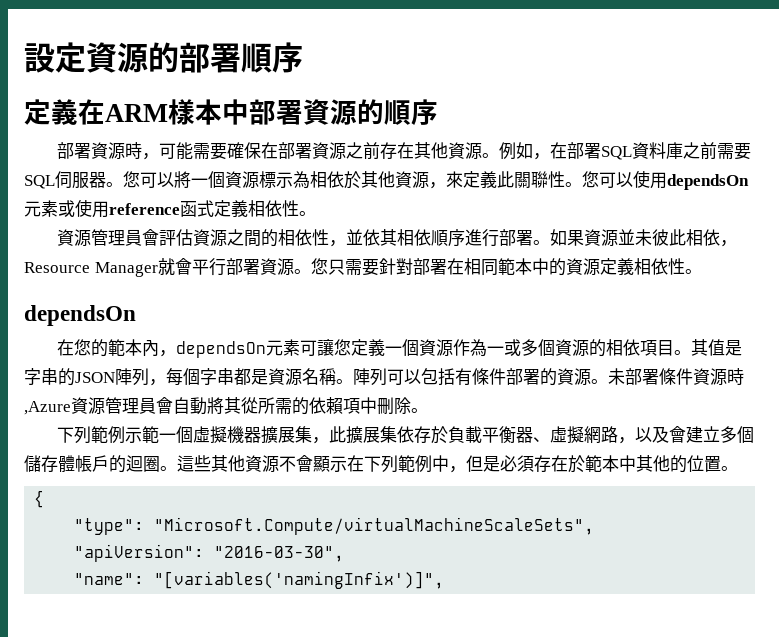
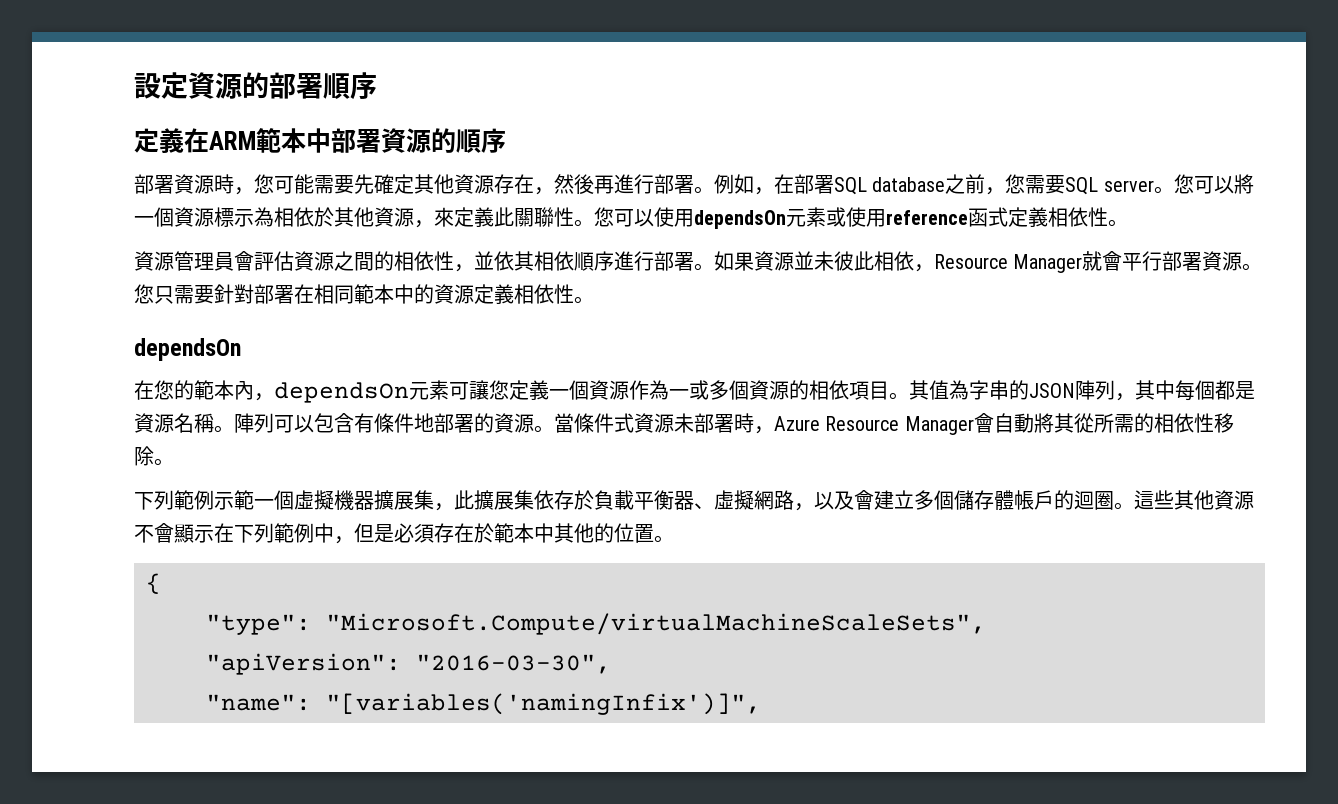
- 定義在ARM樣本中部署資源的順序
+ 定義在ARM範本中部署資源的順序
- 部署資源時，可能需要確保在部署資源之前存在其他資源。
+ 部署資源時，您可能需要先確定其他資源存在，然後再進行部署。
- 例如，在部署SQL資料庫之前需要SQL伺服器。
+ 例如，在部署SQL database之前，您需要SQL server。
- 其值是字串的JSON陣列，每個字串都是資源名稱。
+ 其值為字串的JSON陣列，其中每個都是資源名稱。
- 陣列可以包括有條件部署的資源。
+ 陣列可以包含有條件地部署的資源。
- 未部署條件資源時,Azure資源管理員會自動將其從所需的依賴項中刪除。
+ 當條件式資源未部署時，Azure Resource Manager會自動將其從所需的相依性移除。

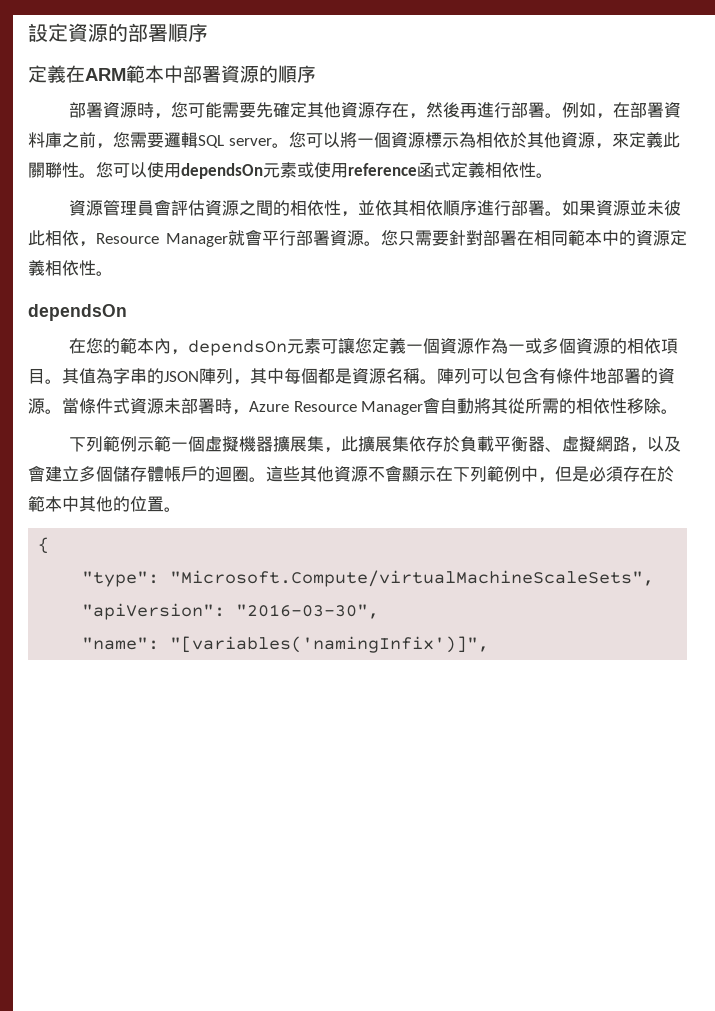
- 例如，在部署SQL database之前，您需要SQL server。
+ 例如，在部署資料庫之前，您需要邏輯SQL server。

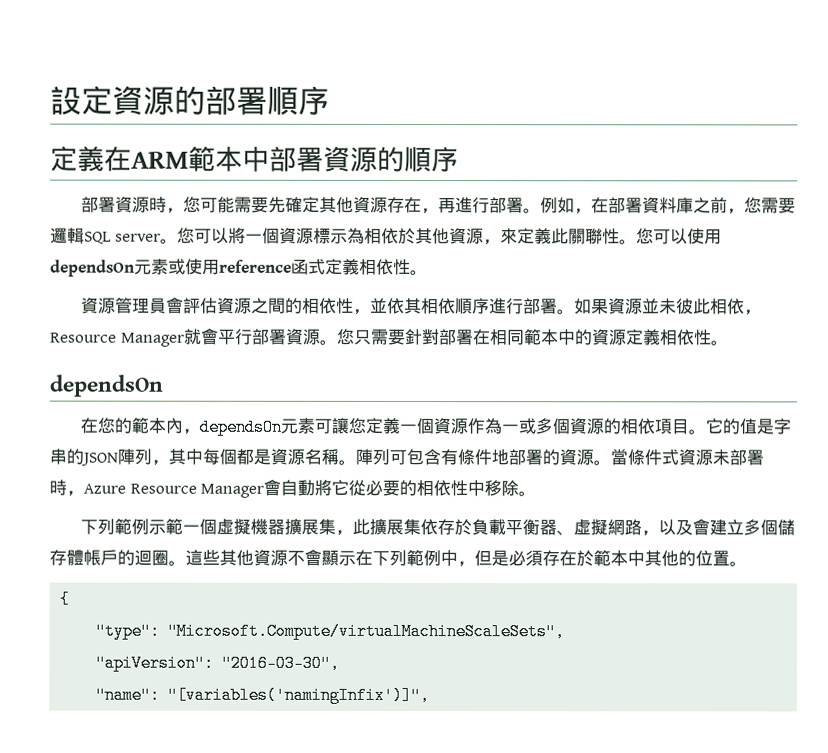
- 部署資源時，您可能需要先確定其他資源存在，然後再進行部署。
+ 部署資源時，您可能需要先確定其他資源存在，再進行部署。
- 其值為字串的JSON陣列，其中每個都是資源名稱。
+ 它的值是字串的JSON陣列，其中每個都是資源名稱。
- 陣列可以包含有條件地部署的資源。
+ 陣列可包含有條件地部署的資源。
- 當條件式資源未部署時，Azure Resource Manager會自動將其從所需的相依性移除。
+ 當條件式資源未部署時，Azure Resource Manager會自動將它從必要的相依性中移除。

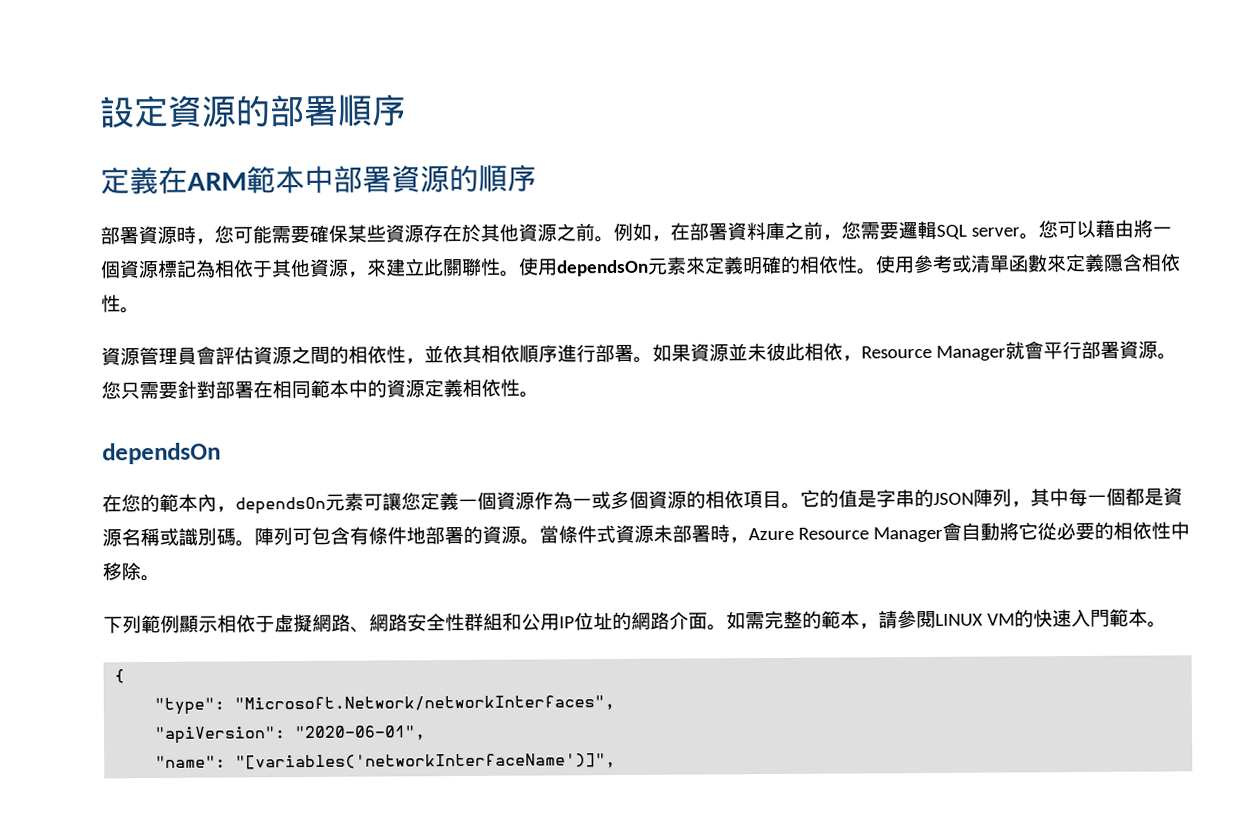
- 部署資源時，您可能需要先確定其他資源存在，再進行部署。
+ 部署資源時，您可能需要確保某些資源存在於其他資源之前。
- 您可以將一個資源標示為相依於其他資源，來定義此關聯性。
+ 您可以藉由將一個資源標記為相依于其他資源，來建立此關聯性。
- 您可以使用dependsOn元素或使用reference函式定義相依性。
+ 使用dependsOn元素來定義明確的相依性。使用參考或清單函數來定義隱含相依性。
- 它的值是字串的JSON陣列，其中每個都是資源名稱。
+ 它的值是字串的JSON陣列，其中每一個都是資源名稱或識別碼。
- 下列範例示範一個虛擬機器擴展集，此擴展集依存於負載平衡器、虛擬網路，以及會建立多個儲存體帳戶的迴圈。這些其他資源不會顯示在下列範例中，但是必須存在於範本中其他的位置。
+ 下列範例顯示相依于虛擬網路、網路安全性群組和公用IP位址的網路介面。如需完整的範本，請參閱LINUX VM的快速入門範本。
- "type": "Microsoft.Compute/virtualMachineScaleSets",
+ "type": "Microsoft.Network/networkInterfaces",
- "apiVersion": "2016-03-30",
+ "apiVersion": "2020-06-01",
- "name": "[variables('namingInfix')]",
+ "name": "[variables('networkInterfaceName')]",

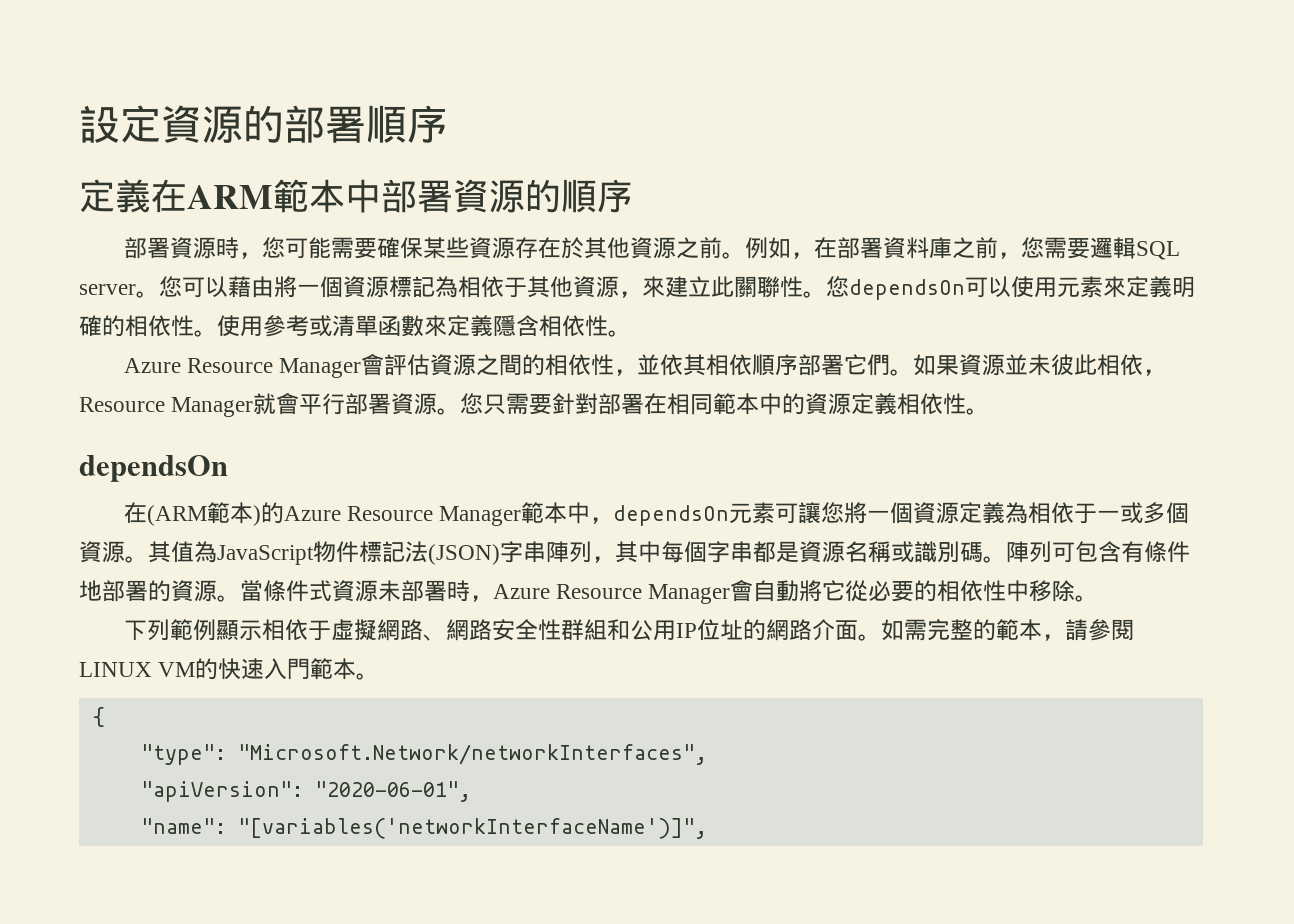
- 使用dependsOn元素來定義明確的相依性。
+ 您dependsOn可以使用元素來定義明確的相依性。
- 資源管理員會評估資源之間的相依性，並依其相依順序進行部署。
+ Azure Resource Manager會評估資源之間的相依性，並依其相依順序部署它們。
- 在您的範本內，dependsOn元素可讓您定義一個資源作為一或多個資源的相依項目。它的值是字串的JSON陣列，其中每一個都是資源名稱或識別碼。
+ 在(ARM範本)的Azure Resource Manager範本中，dependsOn元素可讓您將一個資源定義為相依于一或多個資源。其值為JavaScript物件標記法(JSON)字串陣列，其中每個字串都是資源名稱或識別碼。

